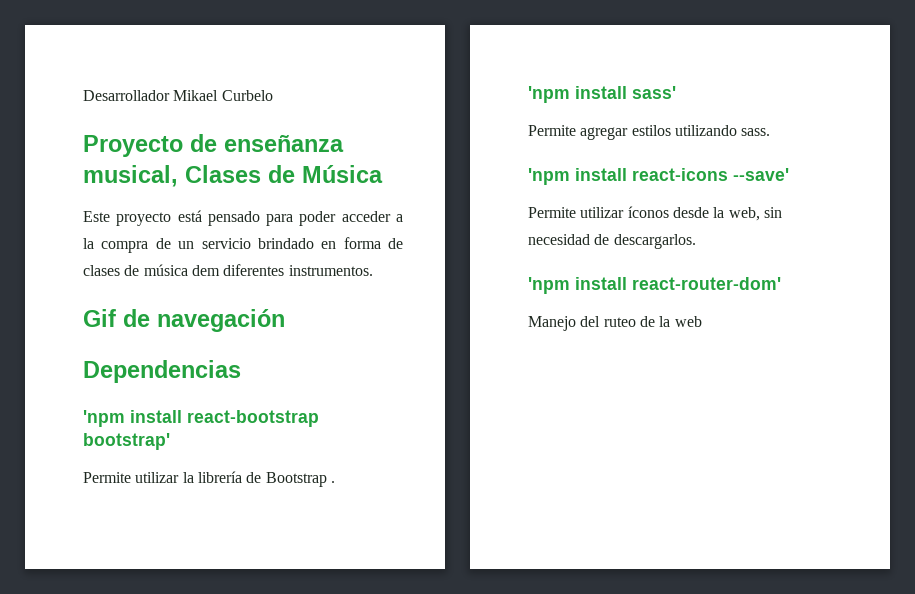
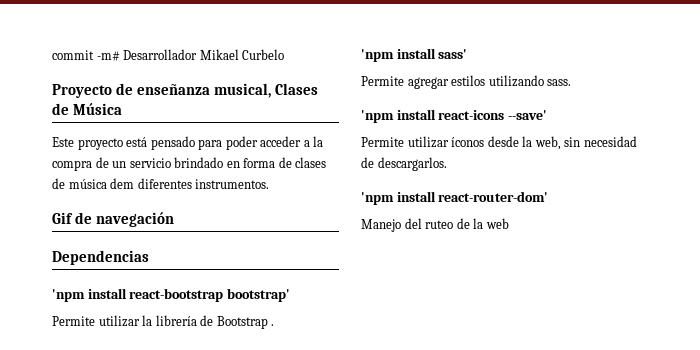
- Desarrollador Mikael Curbelo
+ commit -m# Desarrollador Mikael Curbelo

